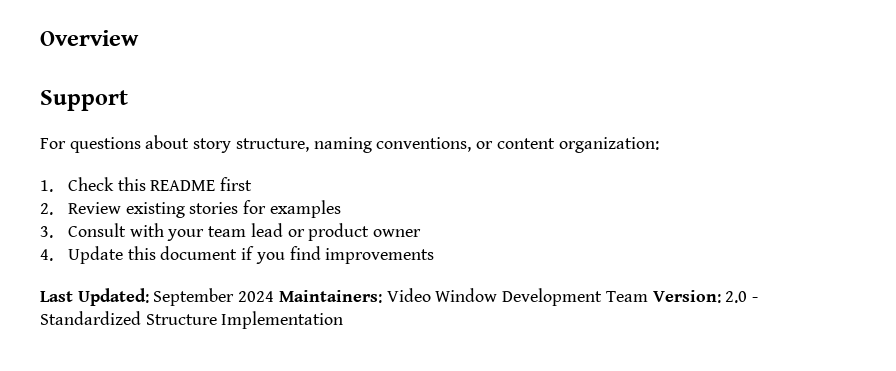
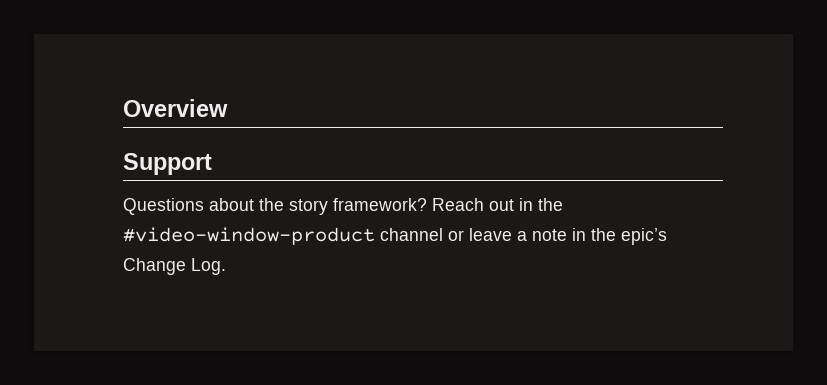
- For questions about story structure, naming conventions, or content organization:
- 1. Check this README first
- 2. Review existing stories for examples
- 3. Consult with your team lead or product owner
- 4. Update this document if you find improvements
- Last Updated: September 2024 Maintainers: Video Window Development Team Version: 2.0 - Standardized Structure Implementation
+ Questions about the story framework? Reach out in the #video-window-product channel or leave a note in the epic’s Change Log.

